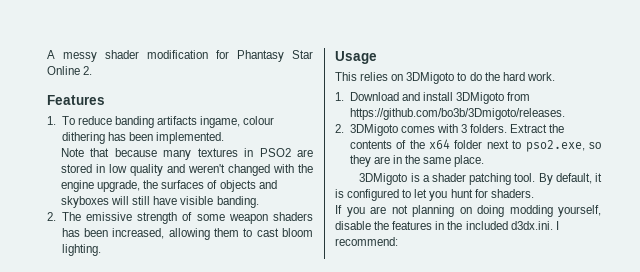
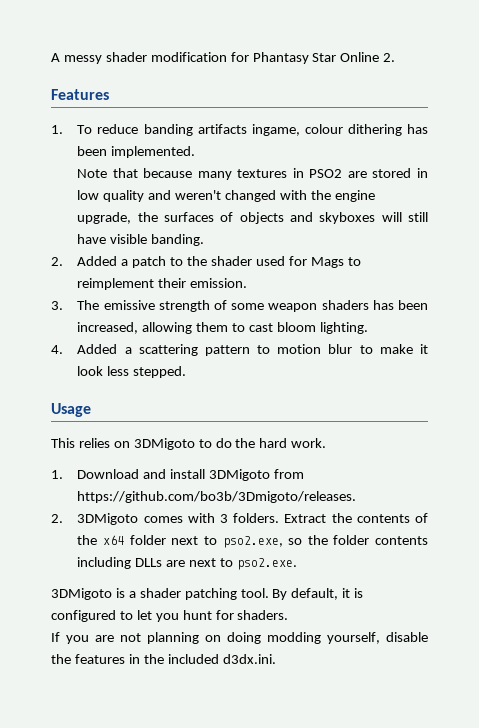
- 2. The emissive strength of some weapon shaders has been increased, allowing them to cast bloom lighting.
+ 2. Added a patch to the shader used for Mags to reimplement their emission.
+ 3. The emissive strength of some weapon shaders has been increased, allowing them to cast bloom lighting.
+ 4. Added a scattering pattern to motion blur to make it look less stepped.
- Extract the contents of the x64 folder next to pso2.exe, so they are in the same place.
+ Extract the contents of the x64 folder next to pso2.exe, so the folder contents including DLLs are next to pso2.exe.
- If you are not planning on doing modding yourself, disable the features in the included d3dx.ini. I recommend:
+ If you are not planning on doing modding yourself, disable the features in the included d3dx.ini.

